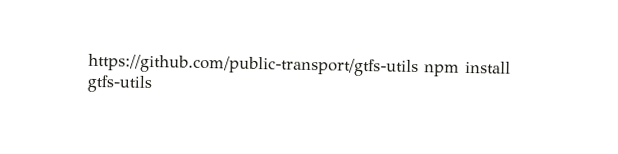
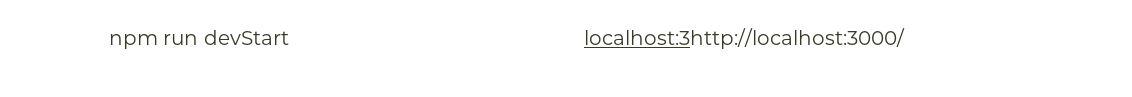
- https://github.com/public-transport/gtfs-utils npm install gtfs-utils
+ npm run devStart localhost:3http://localhost:3000/

